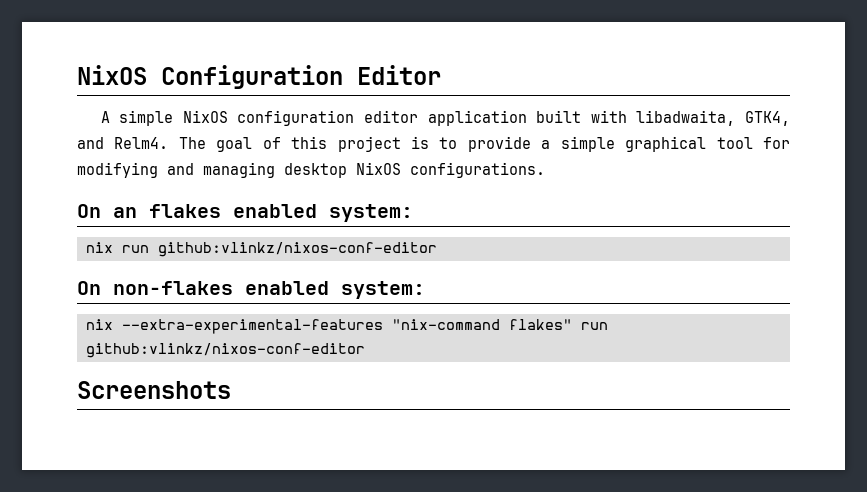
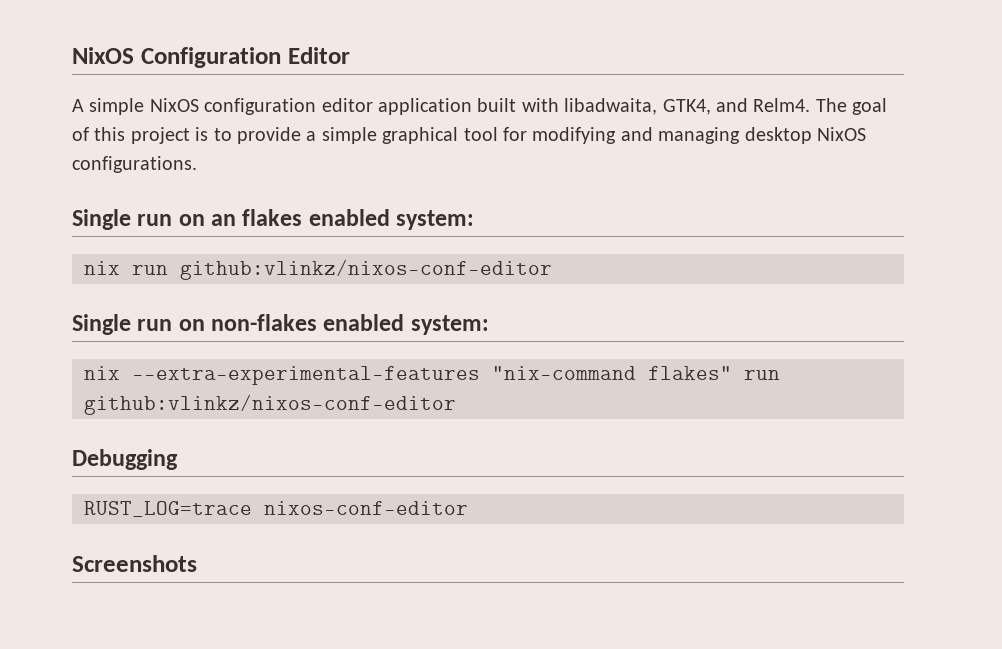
- On an flakes enabled system:
+ Single run on an flakes enabled system:
- On non-flakes enabled system:
+ Single run on non-flakes enabled system:
+ Debugging
+ RUST_LOG=trace nixos-conf-editor

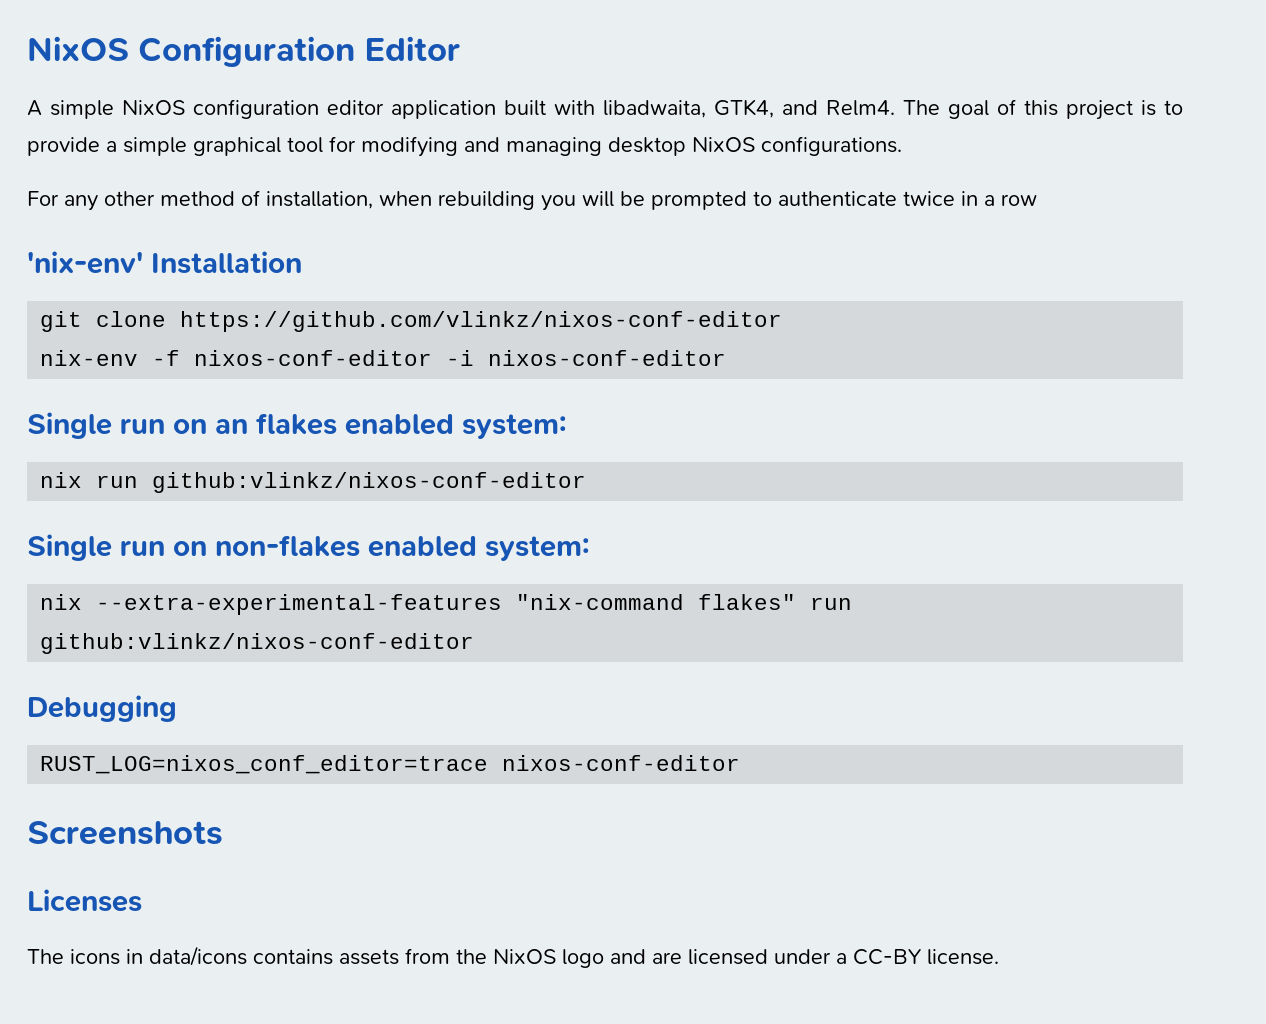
+ For any other method of installation, when rebuilding you will be prompted to authenticate twice in a row
+ 'nix-env' Installation
+ git clone https://github.com/vlinkz/nixos-conf-editor
+ nix-env -f nixos-conf-editor -i nixos-conf-editor
- RUST_LOG=trace nixos-conf-editor
+ RUST_LOG=nixos_conf_editor=trace nixos-conf-editor
+ Licenses
+ The icons in data/icons contains assets from the NixOS logo and are licensed under a CC-BY license.

